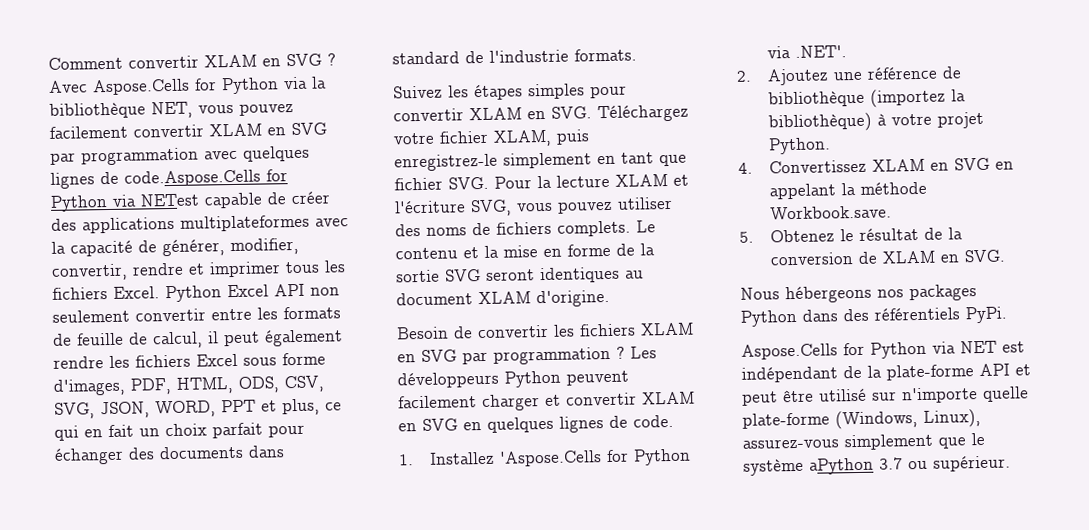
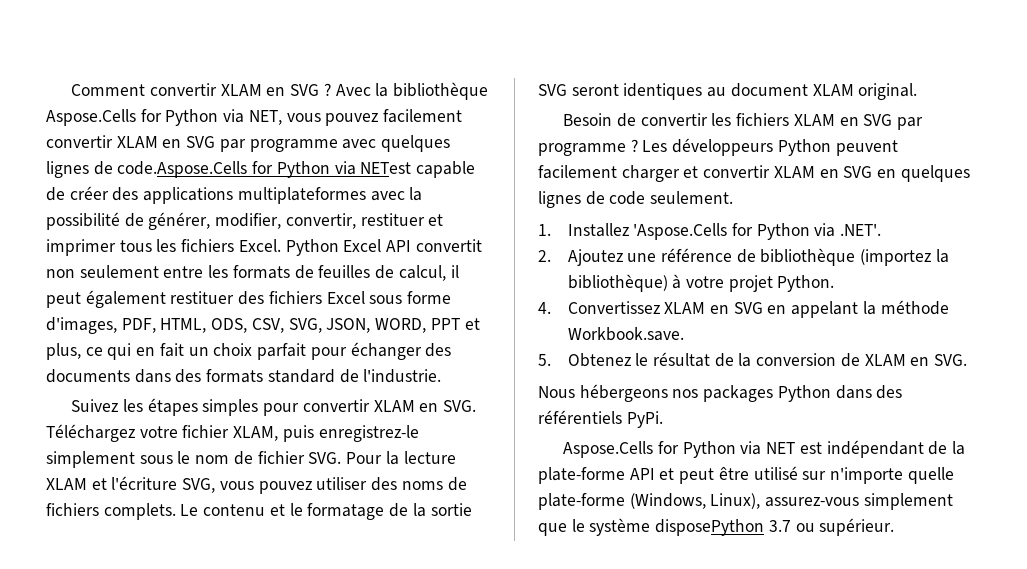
- Avec Aspose.Cells for Python via la bibliothèque NET, vous pouvez facilement convertir XLAM en SVG par programmation avec quelques lignes de code.Aspose.Cells for Python via NETest capable de créer des applications multiplateformes avec la capacité de générer, modifier, convertir, rendre et imprimer tous les fichiers Excel.
+ Avec la bibliothèque Aspose.Cells for Python via NET, vous pouvez facilement convertir XLAM en SVG par programme avec quelques lignes de code.Aspose.Cells for Python via NETest capable de créer des applications multiplateformes avec la possibilité de générer, modifier, convertir, restituer et imprimer tous les fichiers Excel.
- Python Excel API non seulement convertir entre les formats de feuille de calcul, il peut également rendre les fichiers Excel sous forme d'images, PDF, HTML, ODS, CSV, SVG, JSON, WORD, PPT et plus, ce qui en fait un choix parfait pour échanger des documents dans standard de l'industrie formats.
+ Python Excel API convertit non seulement entre les formats de feuilles de calcul, il peut également restituer des fichiers Excel sous forme d'images, PDF, HTML, ODS, CSV, SVG, JSON, WORD, PPT et plus, ce qui en fait un choix parfait pour échanger des documents dans des formats standard de l'industrie.
- Suivez les étapes simples pour convertir XLAM en SVG. Téléchargez votre fichier XLAM, puis enregistrez-le simplement en tant que fichier SVG. Pour la lecture XLAM et l'écriture SVG, vous pouvez utiliser des noms de fichiers complets.
+ Suivez les étapes simples pour convertir XLAM en SVG. Téléchargez votre fichier XLAM, puis enregistrez-le simplement sous le nom de fichier SVG. Pour la lecture XLAM et l'écriture SVG, vous pouvez utiliser des noms de fichiers complets.
- Le contenu et la mise en forme de la sortie SVG seront identiques au document XLAM d'origine.
+ Le contenu et le formatage de la sortie SVG seront identiques au document XLAM original.
- Besoin de convertir les fichiers XLAM en SVG par programmation ?
+ Besoin de convertir les fichiers XLAM en SVG par programme ?
- Les développeurs Python peuvent facilement charger et convertir XLAM en SVG en quelques lignes de code.
+ Les développeurs Python peuvent facilement charger et convertir XLAM en SVG en quelques lignes de code seulement.
- Aspose.Cells for Python via NET est indépendant de la plate-forme API et peut être utilisé sur n'importe quelle plate-forme (Windows, Linux), assurez-vous simplement que le système aPython 3.7 ou supérieur.
+ Aspose.Cells for Python via NET est indépendant de la plate-forme API et peut être utilisé sur n'importe quelle plate-forme (Windows, Linux), assurez-vous simplement que le système disposePython 3.7 ou supérieur.

